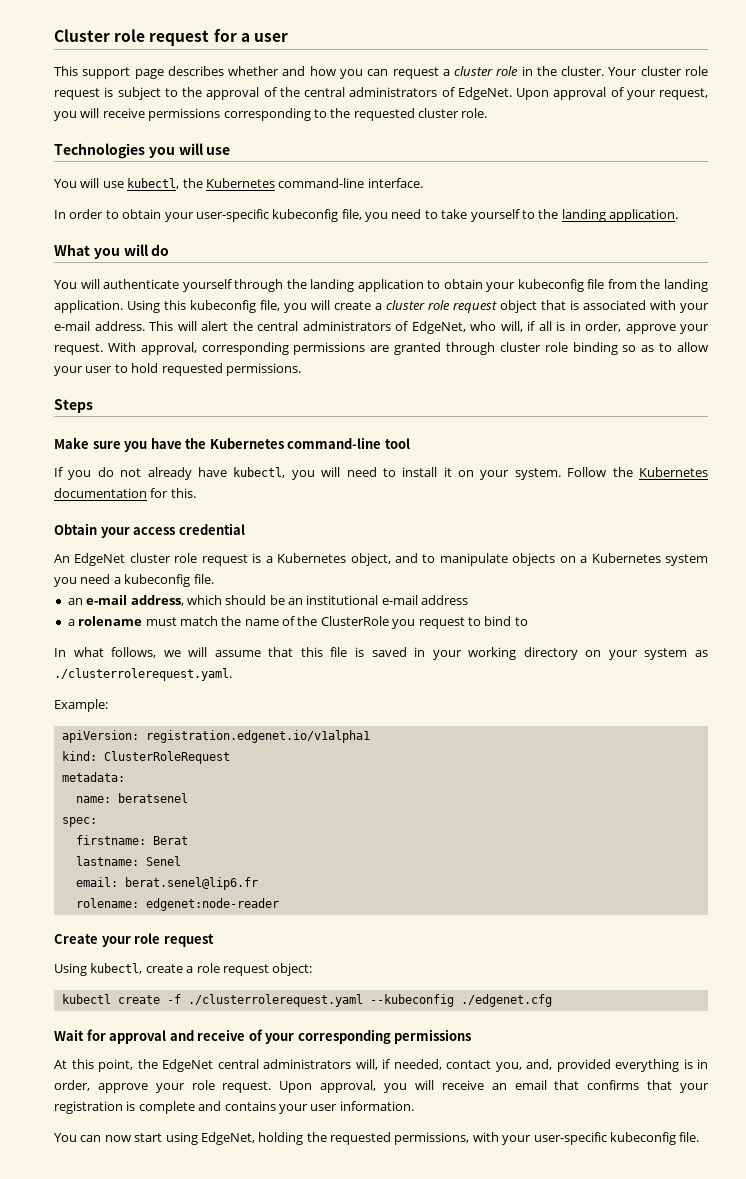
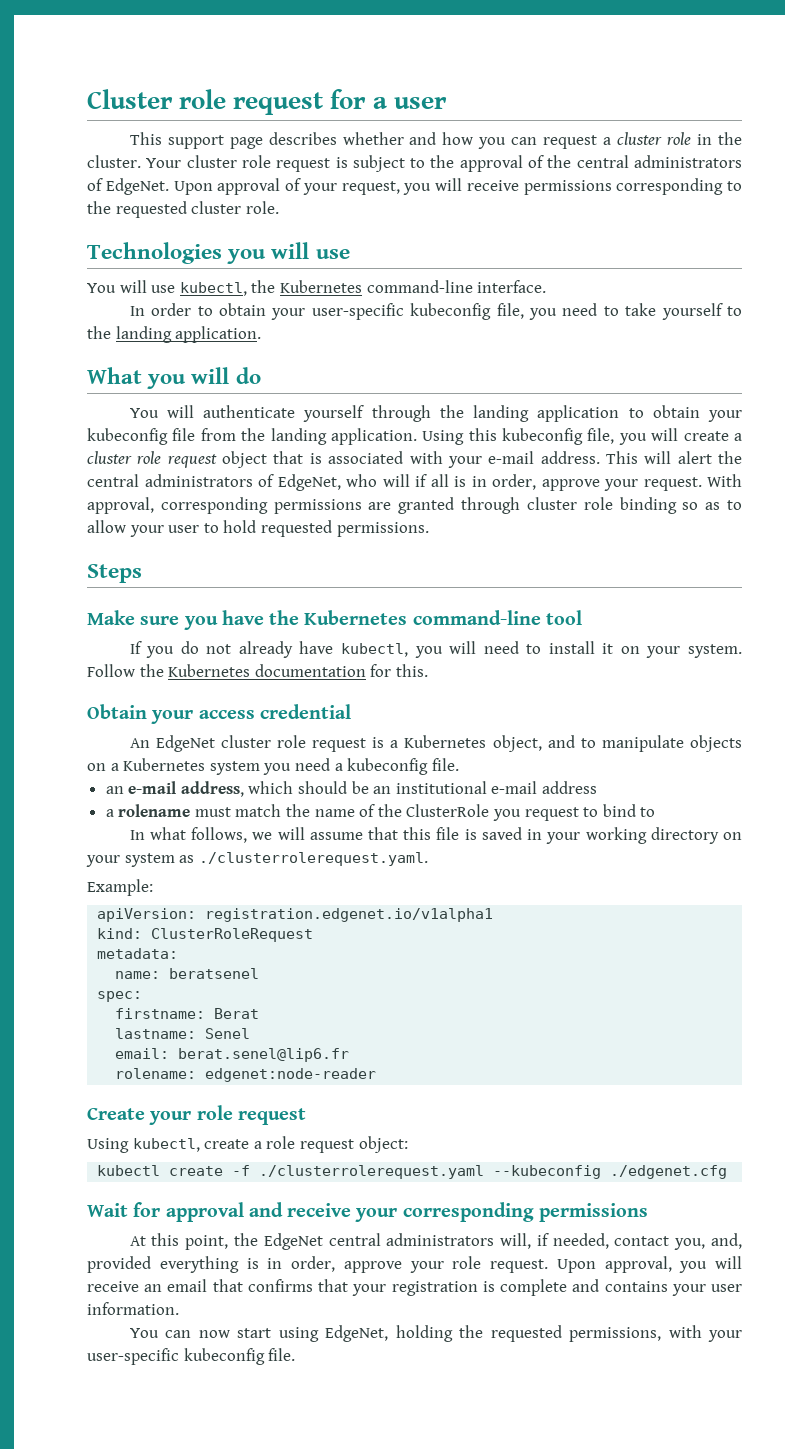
- This will alert the central administrators of EdgeNet, who will, if all is in order, approve your request.
+ This will alert the central administrators of EdgeNet, who will if all is in order, approve your request.
- Wait for approval and receive of your corresponding permissions
+ Wait for approval and receive your corresponding permissions

